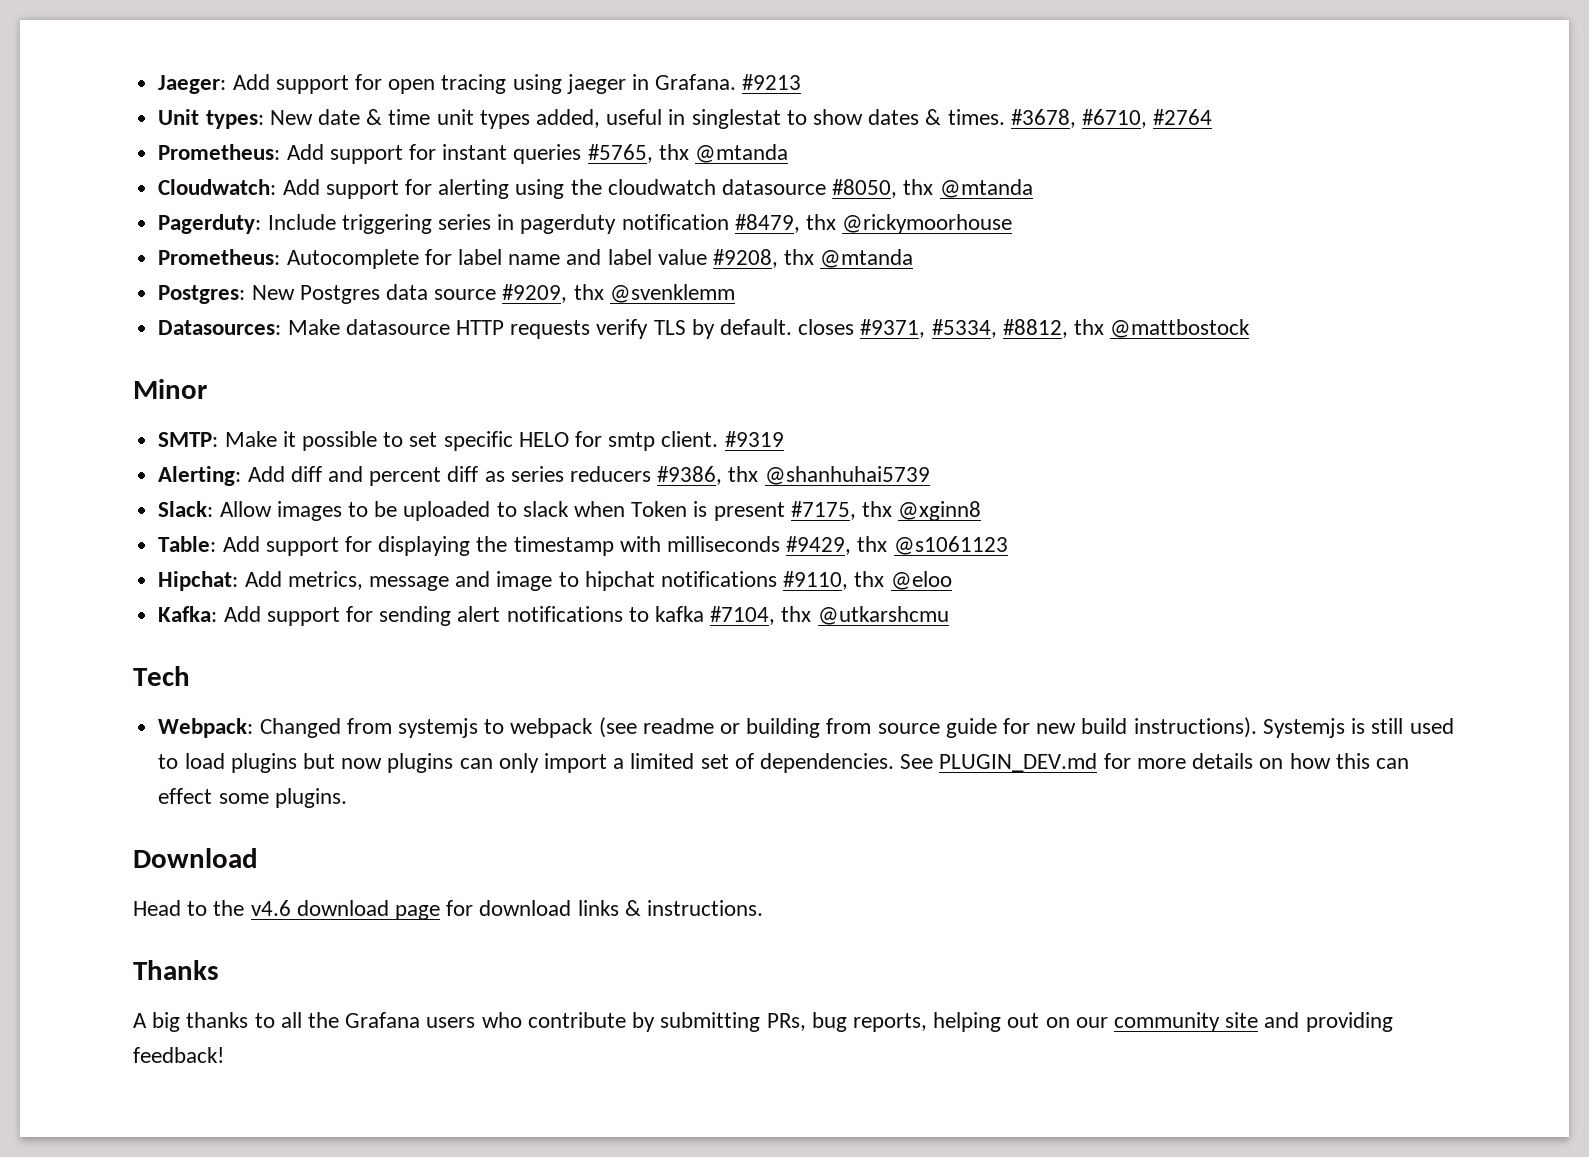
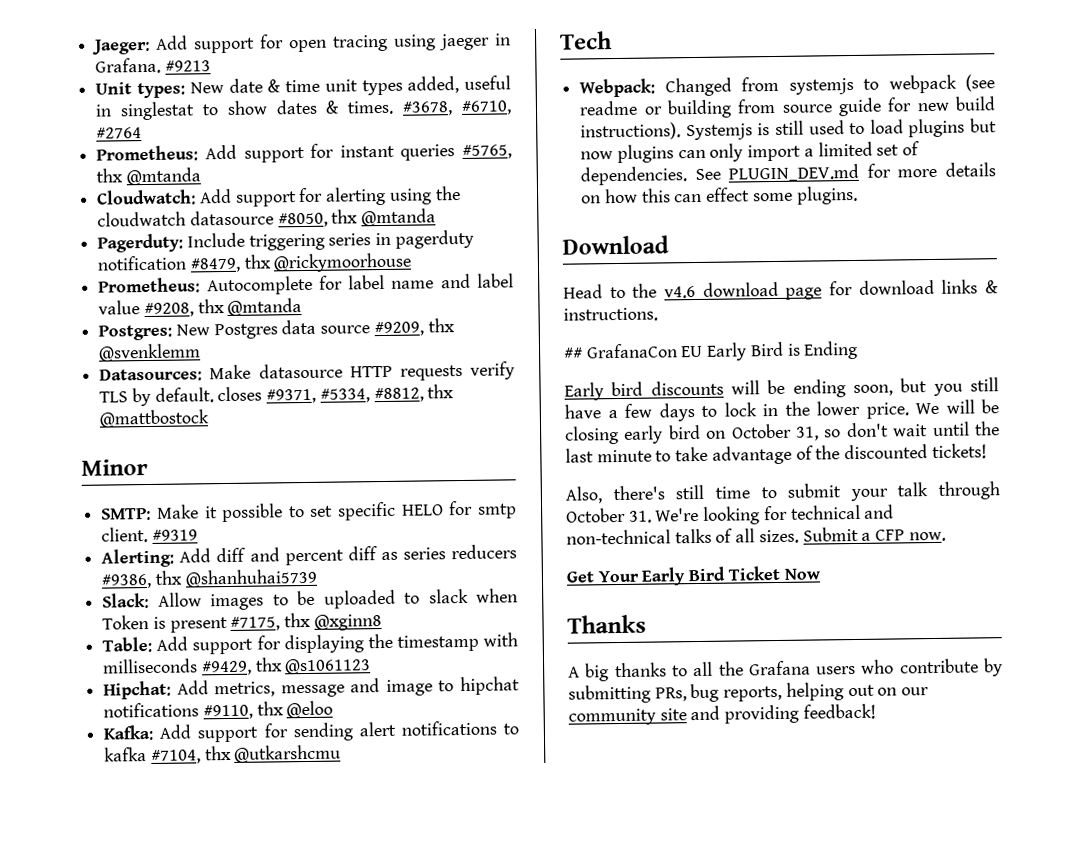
+ ## GrafanaCon EU Early Bird is Ending
+ Early bird discounts will be ending soon, but you still have a few days to lock in the lower price. We will be closing early bird on October 31, so don't wait until the last minute to take advantage of the discounted tickets!
+ Also, there's still time to submit your talk through October 31. We're looking for technical and non-technical talks of all sizes. Submit a CFP now.
+ Get Your Early Bird Ticket Now

